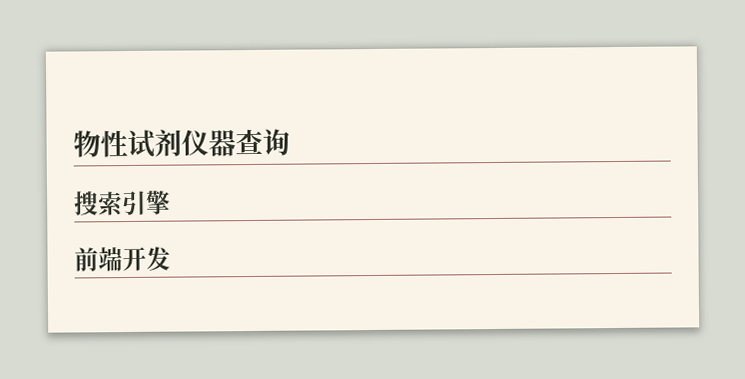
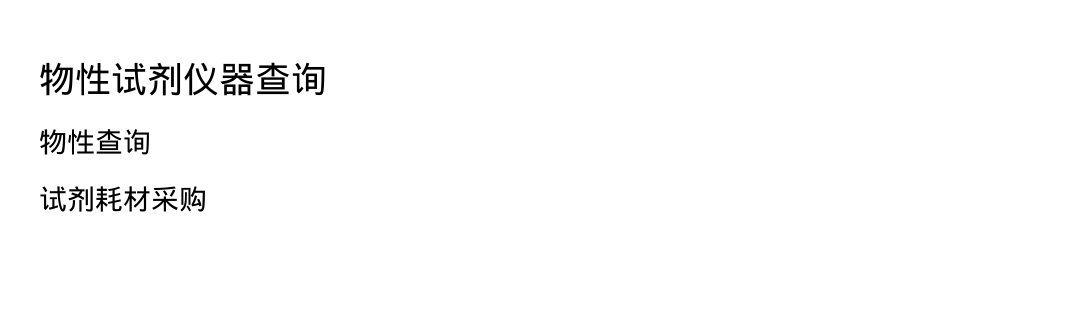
- 搜索引擎
- 前端开发
+ 物性查询
+ 试剂耗材采购

